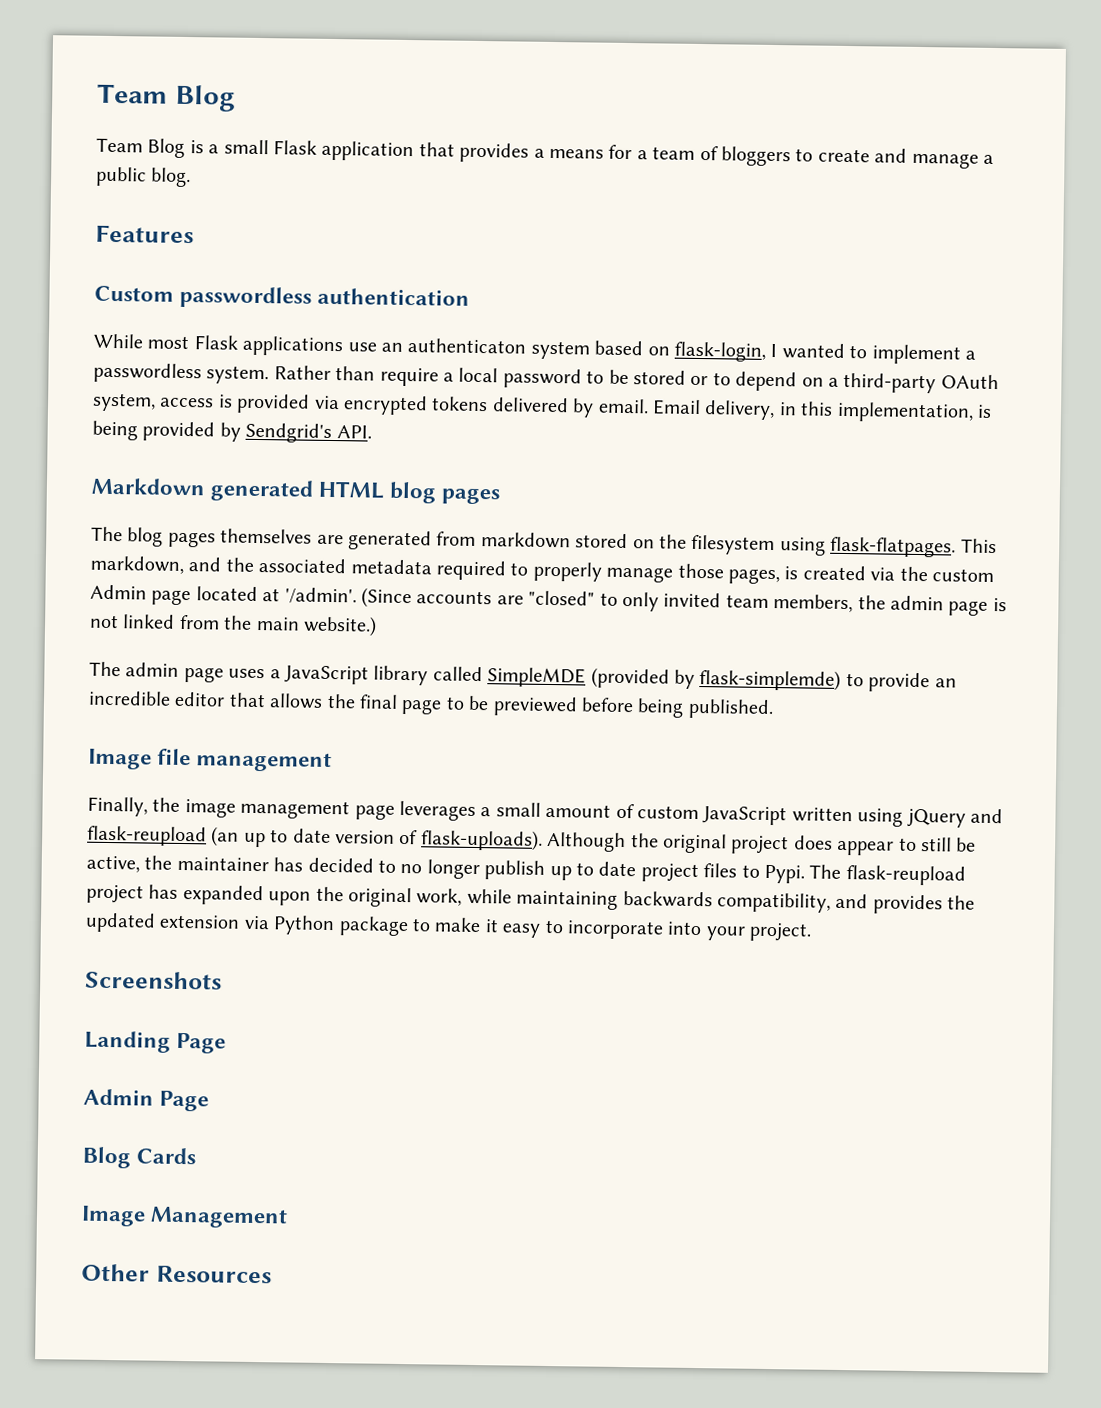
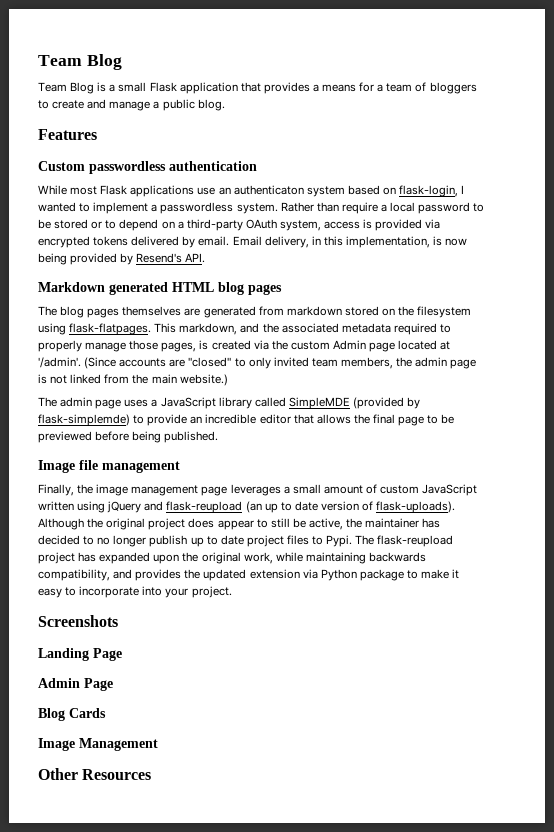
- Email delivery, in this implementation, is being provided by Sendgrid's API.
+ Email delivery, in this implementation, is now being provided by Resend's API.

